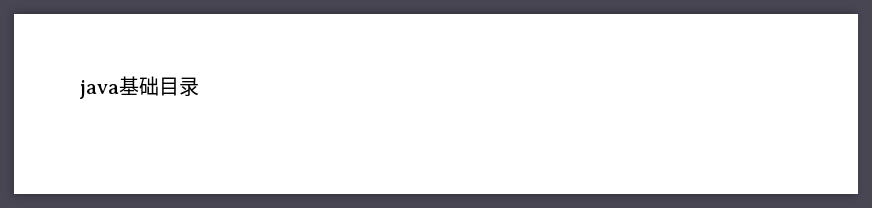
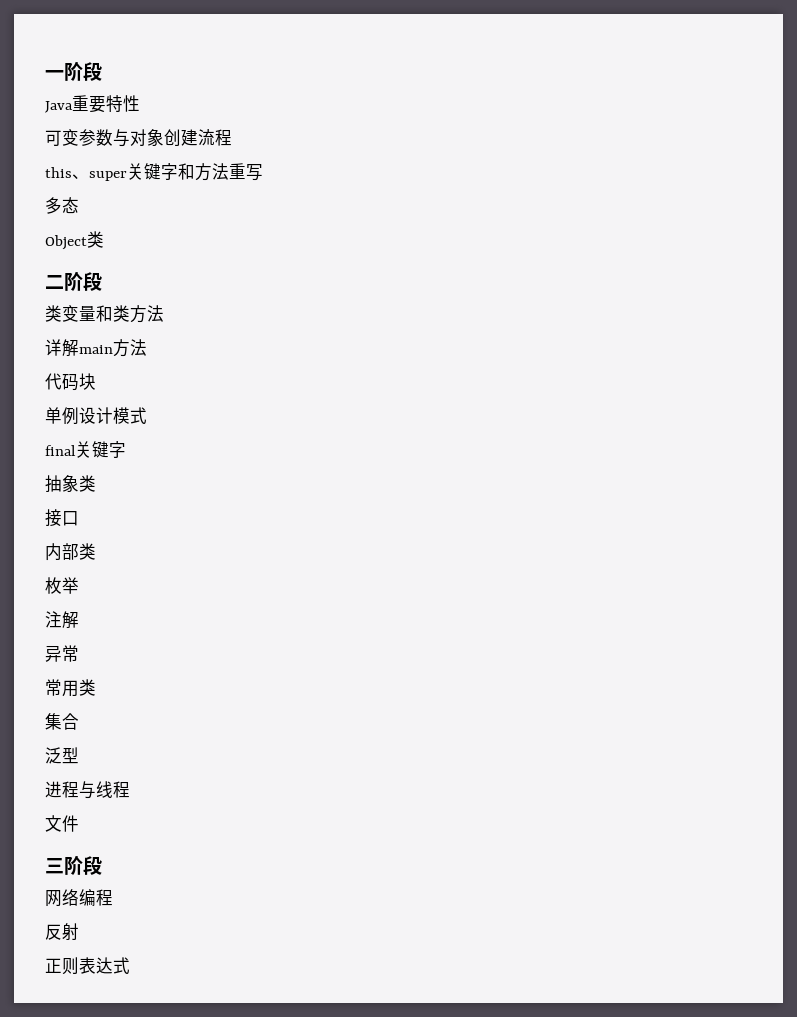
- java基础目录
+ 一阶段
+ Java重要特性
+ 可变参数与对象创建流程
+ this、super关键字和方法重写
+ 多态
+ Object类
+ 二阶段
+ 类变量和类方法
+ 详解main方法
+ 代码块
+ 单例设计模式
+ final关键字
+ 抽象类
+ 接口
+ 内部类
+ 枚举
+ 注解
+ 异常
+ 常用类
+ 集合
+ 泛型
+ 进程与线程
+ 文件
+ 三阶段
+ 网络编程
+ 反射
+ 正则表达式

